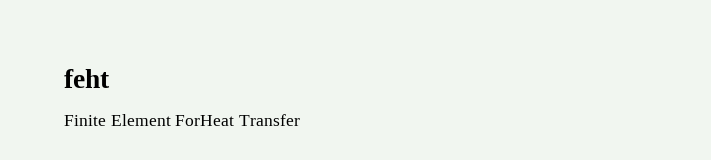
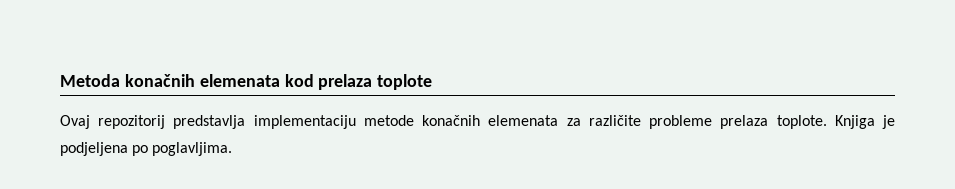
- feht
- Finite Element ForHeat Transfer
+ Metoda konačnih elemenata kod prelaza toplote
+ Ovaj repozitorij predstavlja implementaciju metode konačnih elemenata za različite probleme prelaza toplote. Knjiga je podjeljena po poglavljima.

